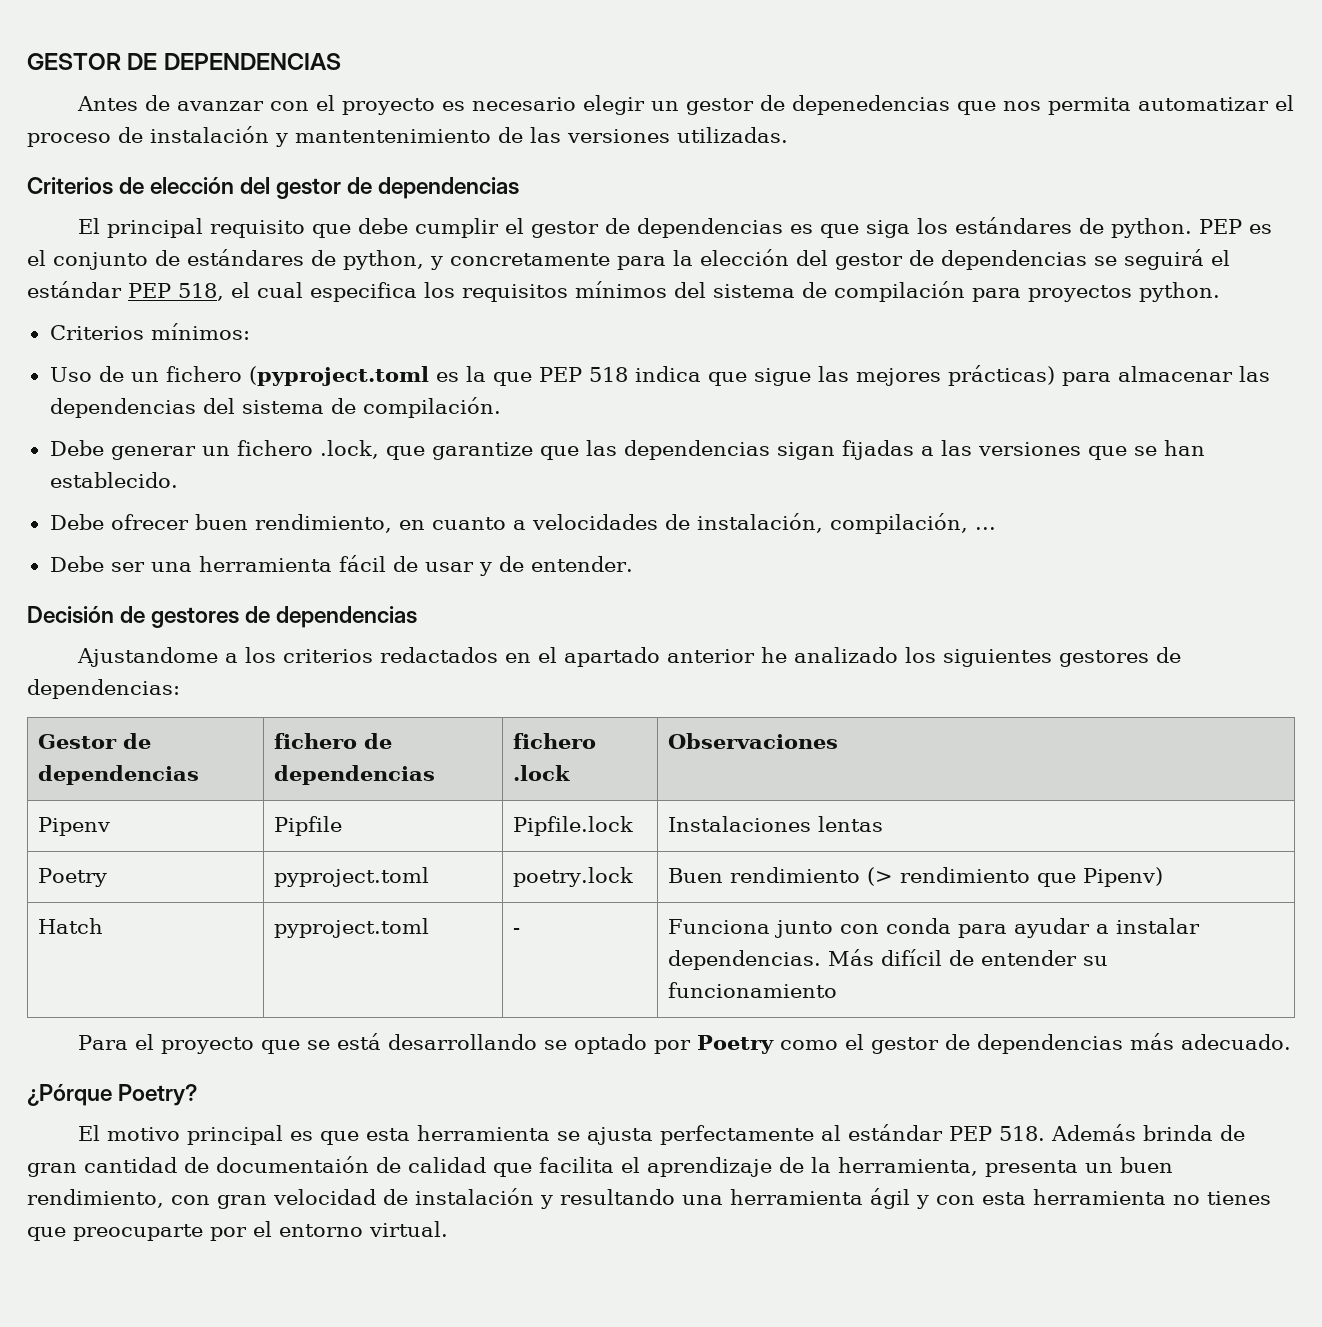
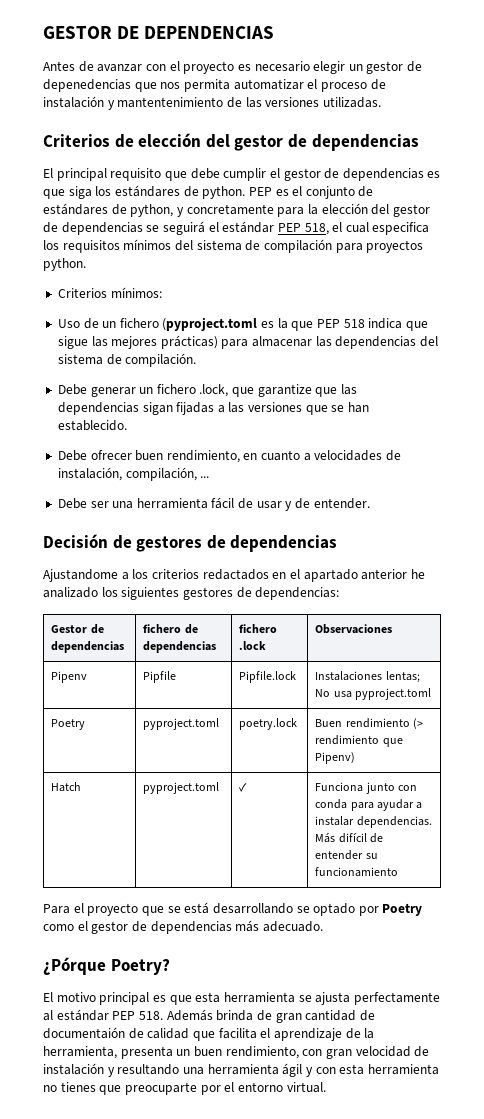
- Pipenv | Pipfile | Pipfile.lock | Instalaciones lentas
+ Pipenv | Pipfile | Pipfile.lock | Instalaciones lentas; No usa pyproject.toml
- Hatch | pyproject.toml | - | Funciona junto con conda para ayudar a instalar dependencias. Más difícil de entender su funcionamiento
+ Hatch | pyproject.toml | ✓ | Funciona junto con conda para ayudar a instalar dependencias. Más difícil de entender su funcionamiento

